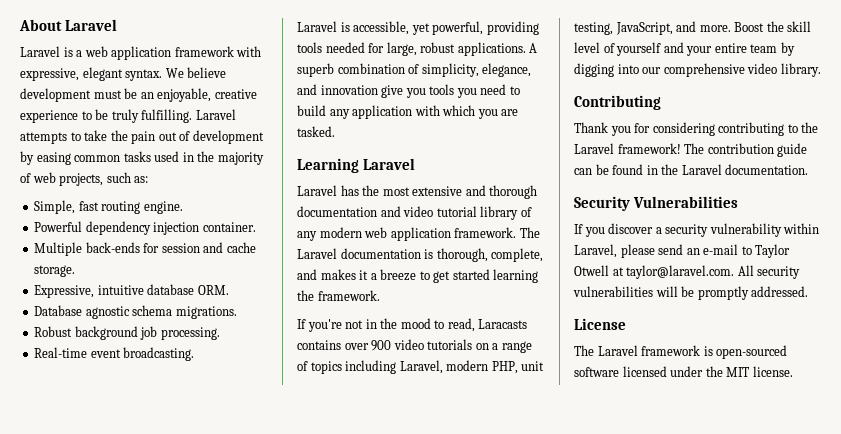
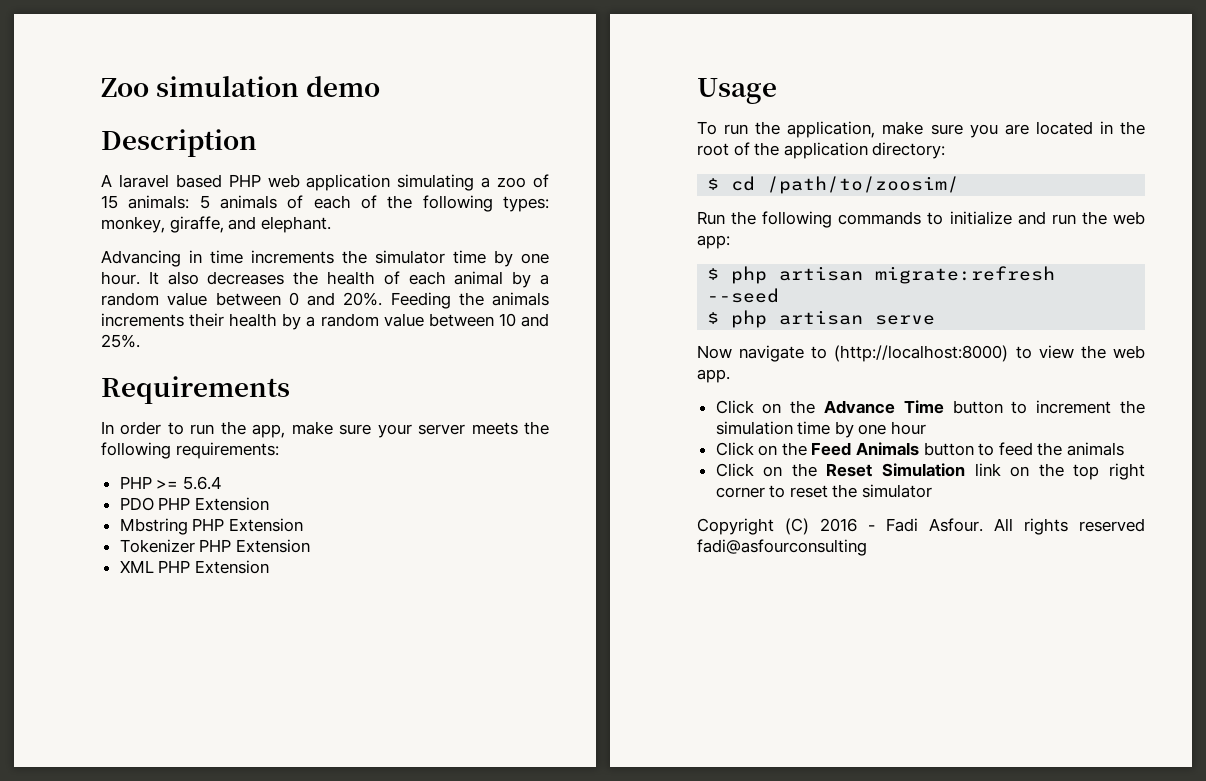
- About Laravel
- Laravel is a web application framework with expressive, elegant syntax. We believe development must be an enjoyable, creative experience to be truly fulfilling. Laravel attempts to take the pain out of development by easing common tasks used in the majority of web projects, such as:
- Simple, fast routing engine.
- Powerful dependency injection container.
- Multiple back-ends for session and cache storage.
- Expressive, intuitive database ORM.
- Database agnostic schema migrations.
- Robust background job processing.
- Real-time event broadcasting.
- Laravel is accessible, yet powerful, providing tools needed for large, robust applications. A superb combination of simplicity, elegance, and innovation give you tools you need to build any application with which you are tasked.
- Learning Laravel
- Laravel has the most extensive and thorough documentation and video tutorial library of any modern web application framework. The Laravel documentation is thorough, complete, and makes it a breeze to get started learning the framework.
- If you're not in the mood to read, Laracasts contains over 900 video tutorials on a range of topics including Laravel, modern PHP, unit testing, JavaScript, and more. Boost the skill level of yourself and your entire team by digging into our comprehensive video library.
- Contributing
- Thank you for considering contributing to the Laravel framework! The contribution guide can be found in the Laravel documentation.
- Security Vulnerabilities
- If you discover a security vulnerability within Laravel, please send an e-mail to Taylor Otwell at taylor@laravel.com. All security vulnerabilities will be promptly addressed.
- License
- The Laravel framework is open-sourced software licensed under the MIT license.
+ Zoo simulation demo
+ Description
+ A laravel based PHP web application simulating a zoo of 15 animals: 5 animals of each of the following types: monkey, giraffe, and elephant.
+ Advancing in time increments the simulator time by one hour. It also decreases the health of each animal by a random value between 0 and 20%. Feeding the animals increments their health by a random value between 10 and 25%.
+ Requirements
+ In order to run the app, make sure your server meets the following requirements:
+ PHP >= 5.6.4
+ PDO PHP Extension
+ Mbstring PHP Extension
+ Tokenizer PHP Extension
+ XML PHP Extension
+ Usage
+ To run the application, make sure you are located in the root of the application directory:
+ $ cd /path/to/zoosim/
+ Run the following commands to initialize and run the web app:
+ $ php artisan migrate:refresh --seed
+ $ php artisan serve
+ Now navigate to (http://localhost:8000) to view the web app.
+ Click on the Advance Time button to increment the simulation time by one hour
+ Click on the Feed Animals button to feed the animals
+ Click on the Reset Simulation link on the top right corner to reset the simulator
+ Copyright (C) 2016 - Fadi Asfour. All rights reserved fadi@asfourconsulting

